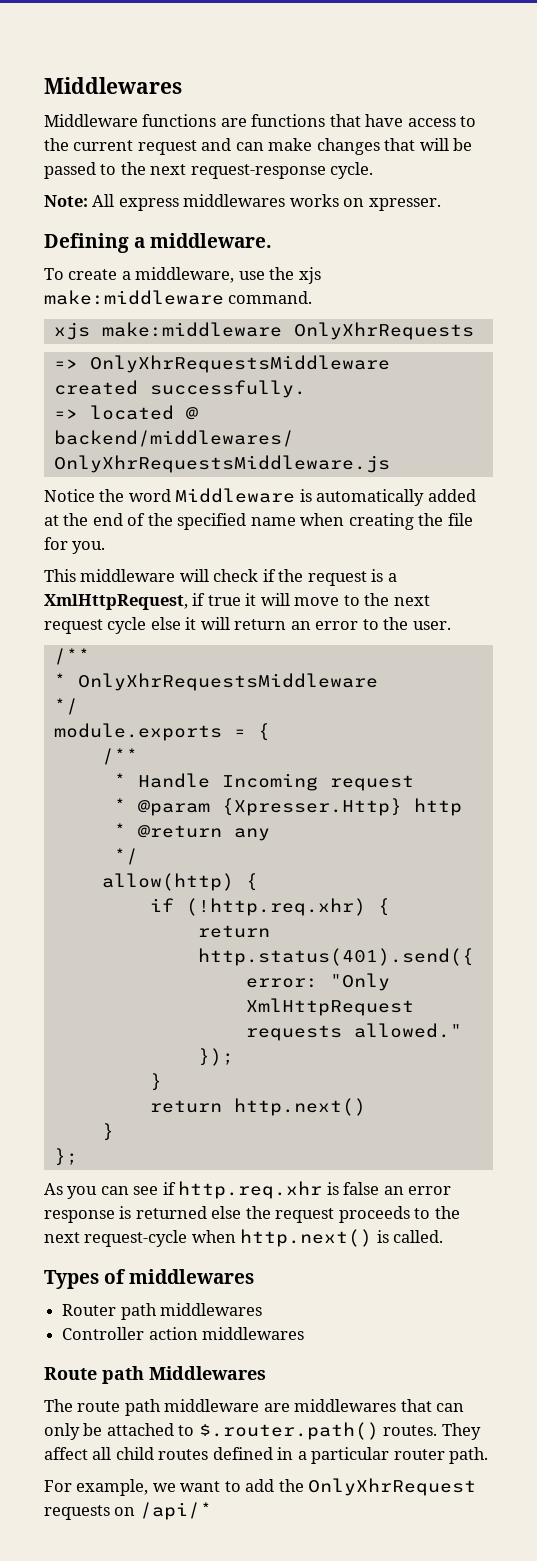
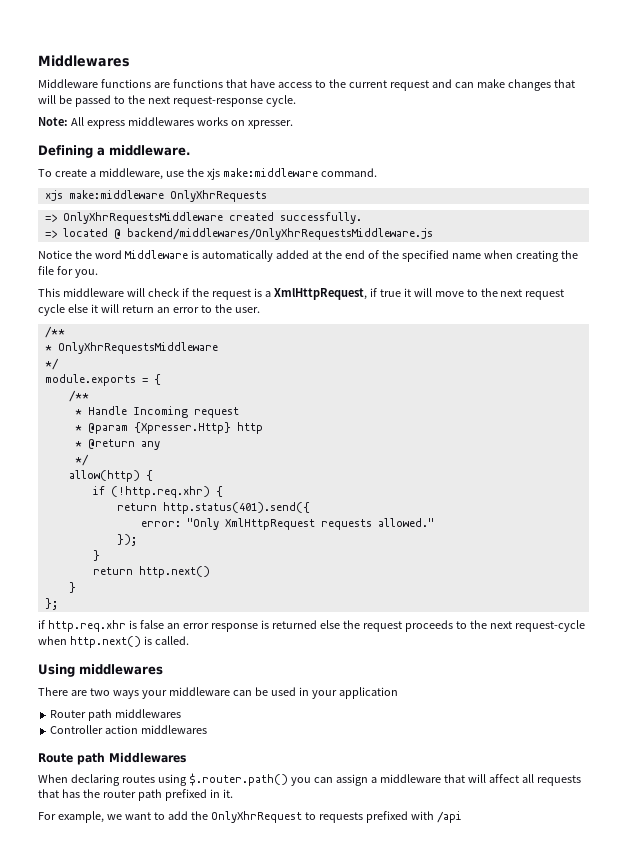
- As you can see if http.req.xhr is false an error response is returned else the request proceeds to the next request-cycle when http.next() is called.
+ if http.req.xhr is false an error response is returned else the request proceeds to the next request-cycle when http.next() is called.
- Types of middlewares
+ Using middlewares
+ There are two ways your middleware can be used in your application
- The route path middleware are middlewares that can only be attached to $.router.path() routes. They affect all child routes defined in a particular router path.
+ When declaring routes using $.router.path() you can assign a middleware that will affect all requests that has the router path prefixed in it.
- For example, we want to add the OnlyXhrRequest requests on /api/*
+ For example, we want to add the OnlyXhrRequest to requests prefixed with /api

